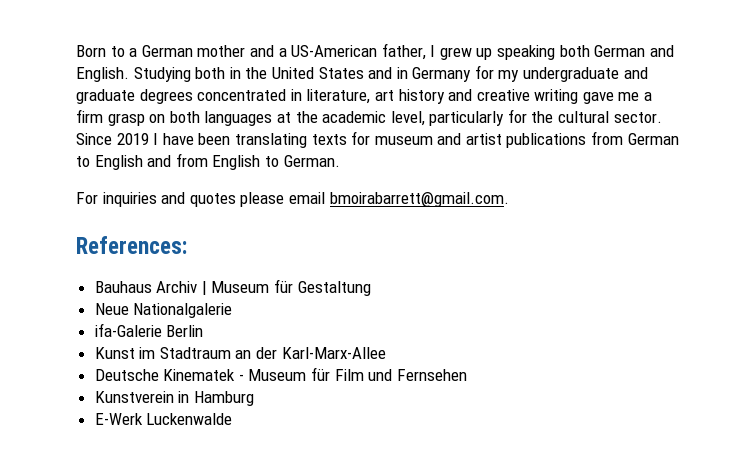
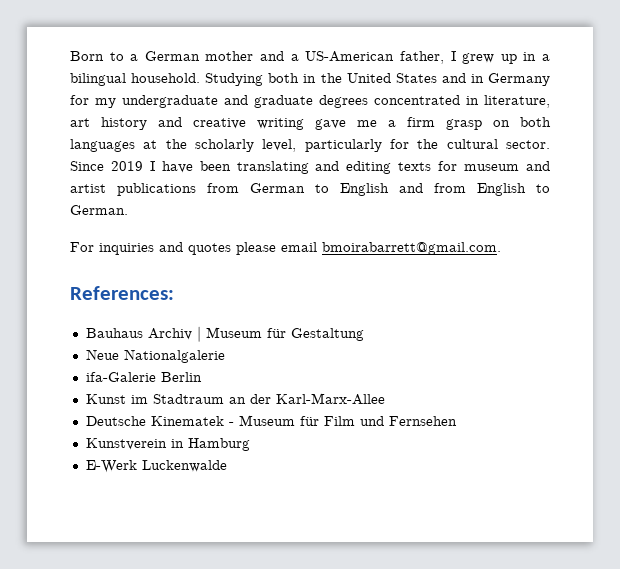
- Born to a German mother and a US-American father, I grew up speaking both German and English.
+ Born to a German mother and a US-American father, I grew up in a bilingual household.
- Studying both in the United States and in Germany for my undergraduate and graduate degrees concentrated in literature, art history and creative writing gave me a firm grasp on both languages at the academic level, particularly for the cultural sector.
+ Studying both in the United States and in Germany for my undergraduate and graduate degrees concentrated in literature, art history and creative writing gave me a firm grasp on both languages at the scholarly level, particularly for the cultural sector.
- Since 2019 I have been translating texts for museum and artist publications from German to English and from English to German.
+ Since 2019 I have been translating and editing texts for museum and artist publications from German to English and from English to German.

